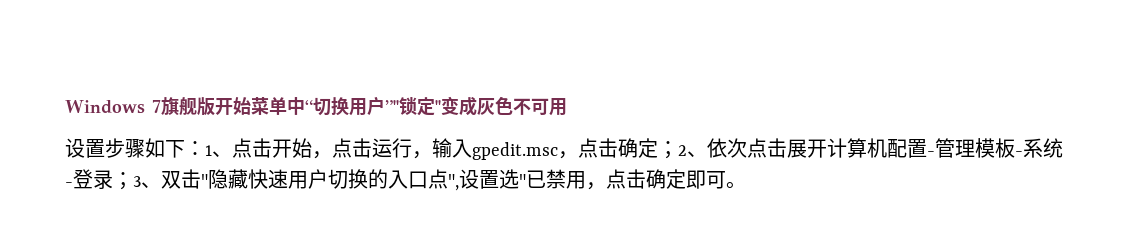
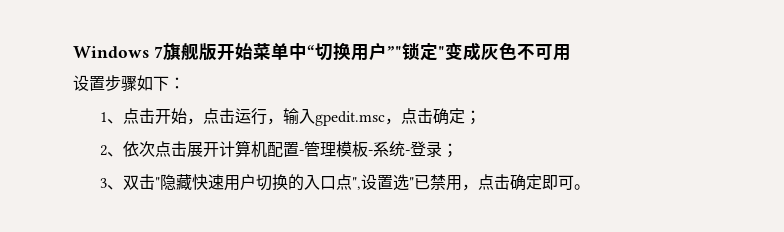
- 设置步骤如下：1、点击开始，点击运行，输入gpedit.msc，点击确定；2、依次点击展开计算机配置-管理模板-系统-登录；3、双击"隐藏快速用户切换的入口点",设置选"已禁用，点击确定即可。
+ 设置步骤如下：
+ 1、点击开始，点击运行，输入gpedit.msc，点击确定；
+ 2、依次点击展开计算机配置-管理模板-系统-登录；
+ 3、双击"隐藏快速用户切换的入口点",设置选"已禁用，点击确定即可。

